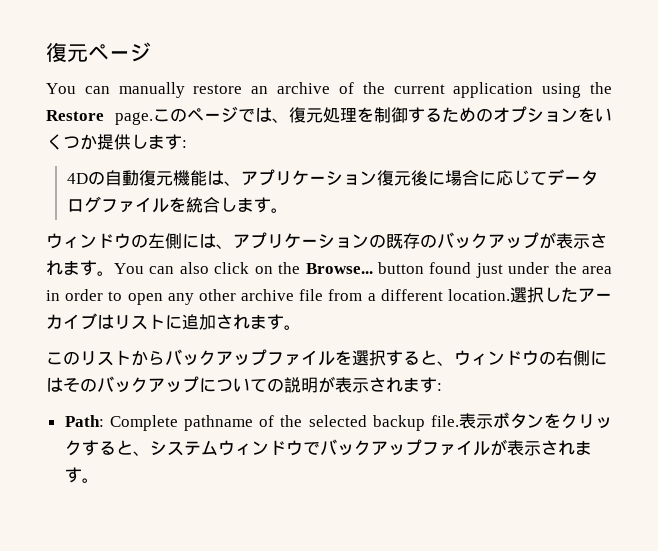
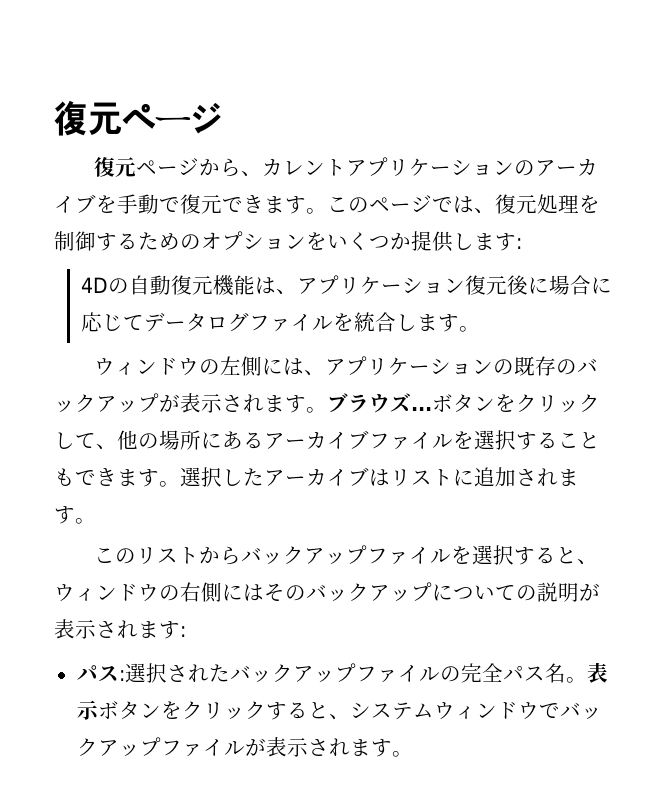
- You can manually restore an archive of the current application using the Restore page.
+ 復元ページから、カレントアプリケーションのアーカイブを手動で復元できます。
- You can also click on the Browse... button found just under the area in order to open any other archive file from a different location.
+ ブラウズ...ボタンをクリックして、他の場所にあるアーカイブファイルを選択することもできます。
- Path: Complete pathname of the selected backup file.
+ パス:選択されたバックアップファイルの完全パス名。

